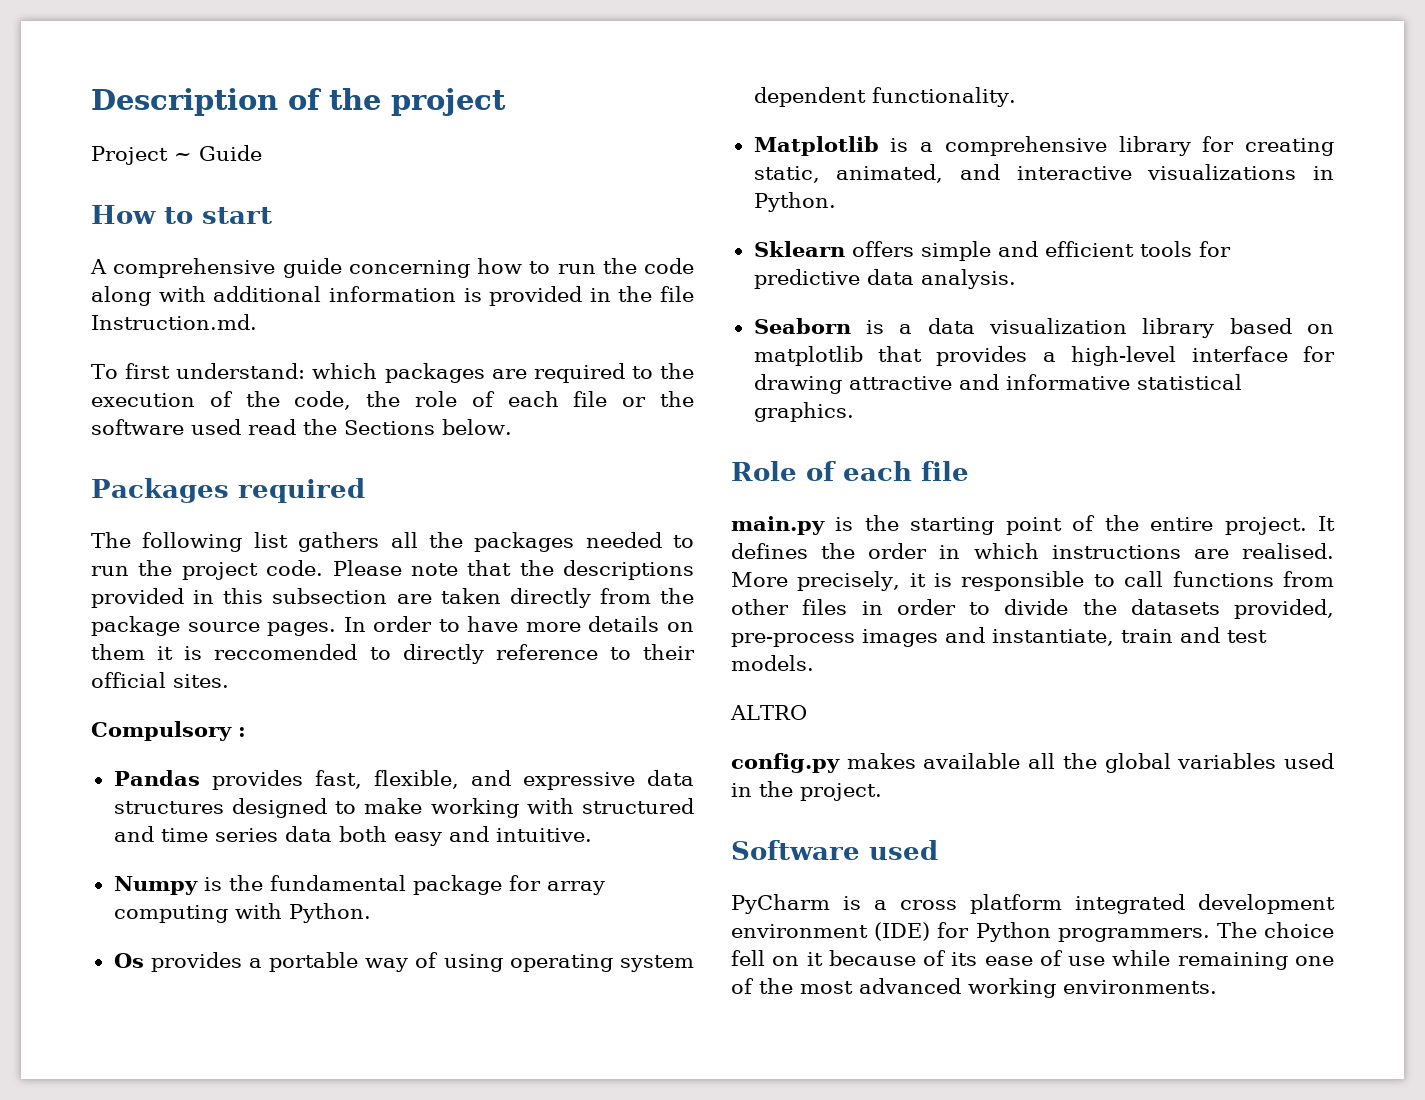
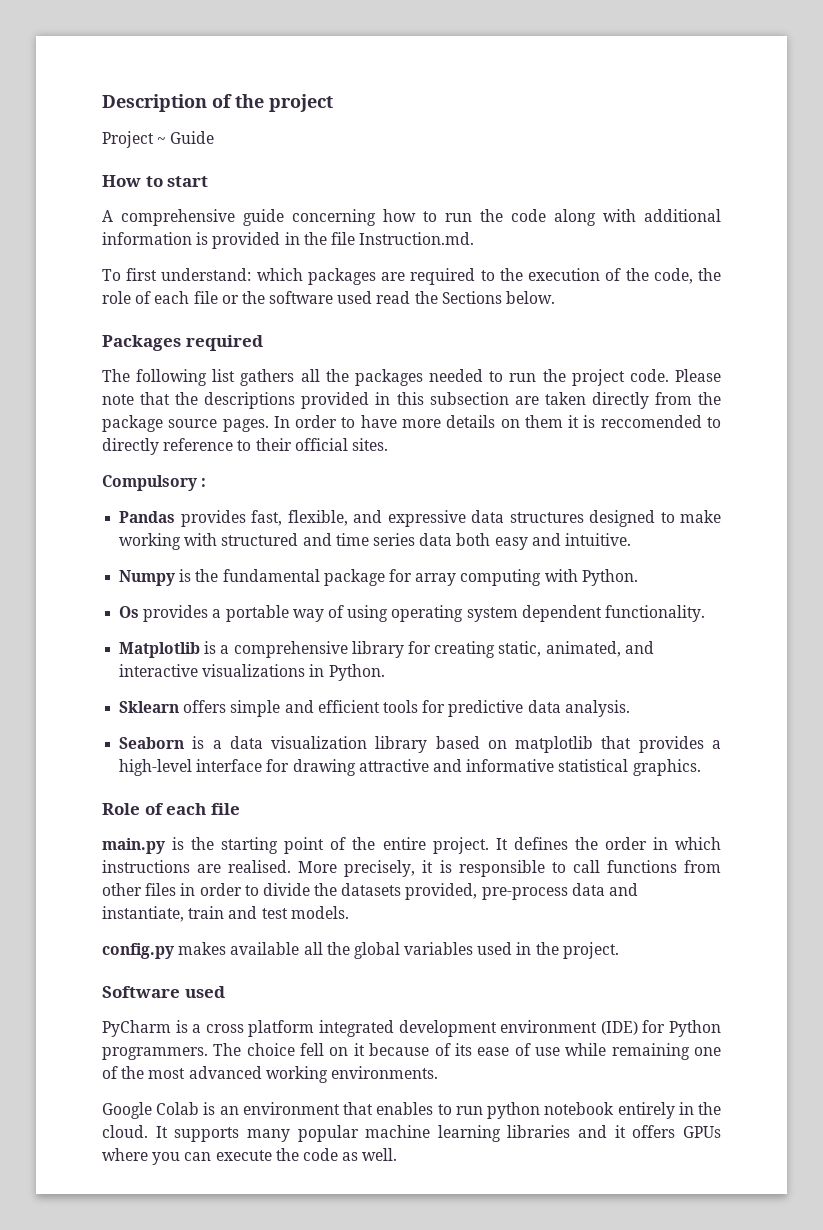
- More precisely, it is responsible to call functions from other files in order to divide the datasets provided, pre-process images and instantiate, train and test models.
+ More precisely, it is responsible to call functions from other files in order to divide the datasets provided, pre-process data and instantiate, train and test models.
- ALTRO
+ Google Colab is an environment that enables to run python notebook entirely in the cloud. It supports many popular machine learning libraries and it offers GPUs where you can execute the code as well.

